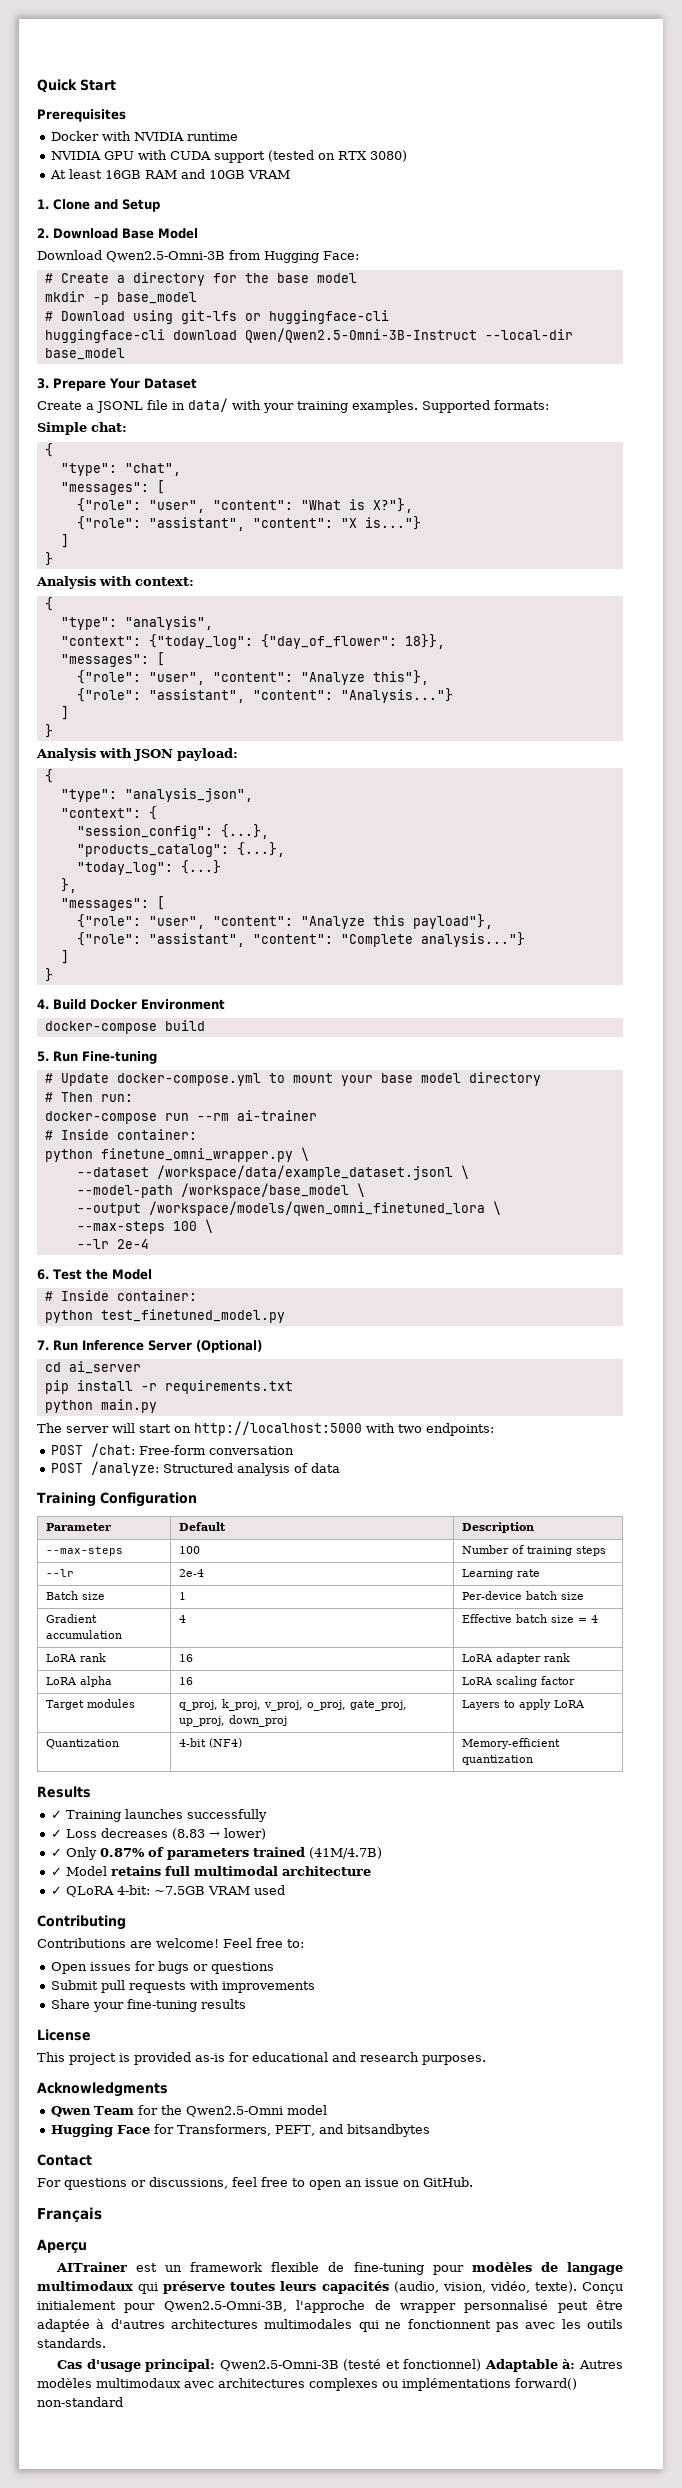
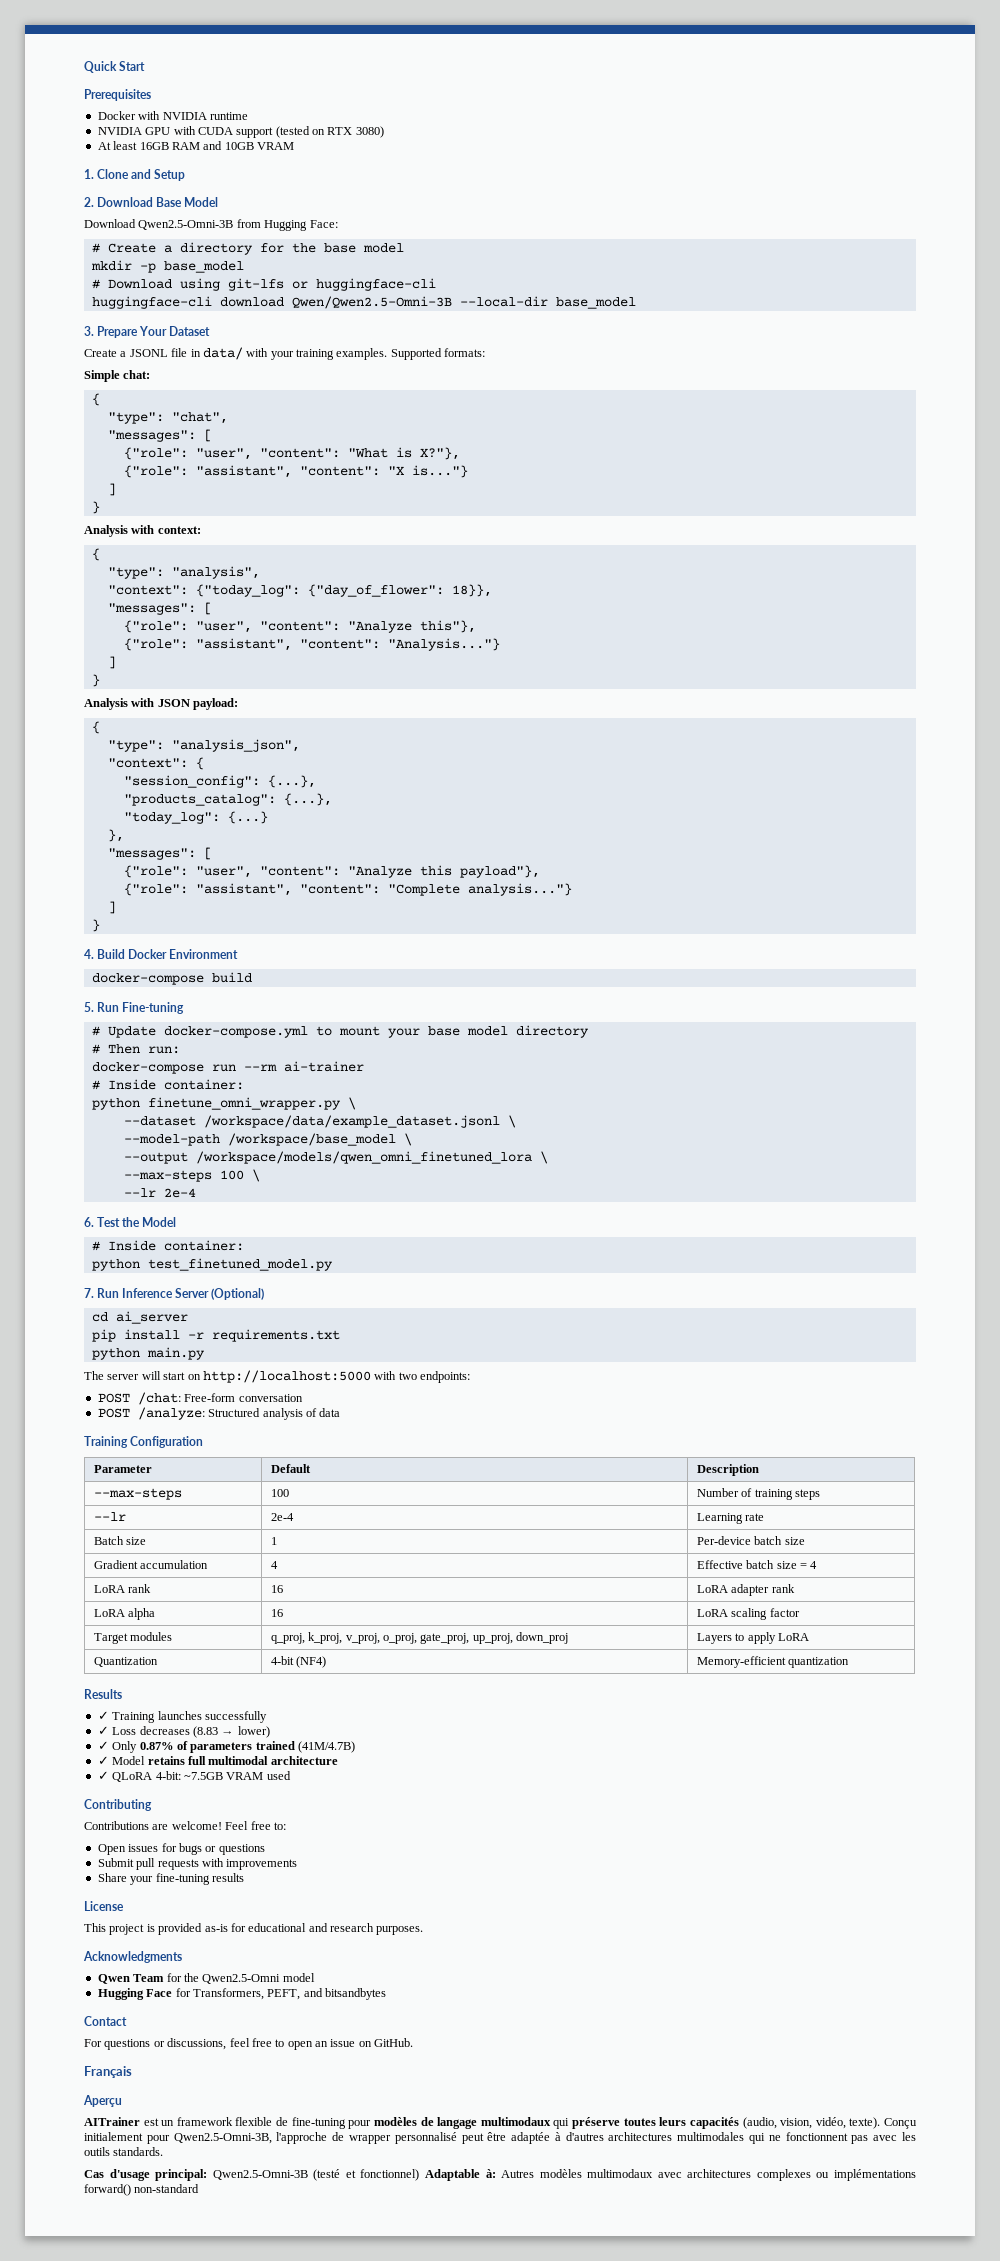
- huggingface-cli download Qwen/Qwen2.5-Omni-3B-Instruct --local-dir base_model
+ huggingface-cli download Qwen/Qwen2.5-Omni-3B --local-dir base_model

